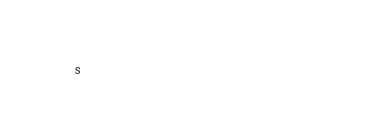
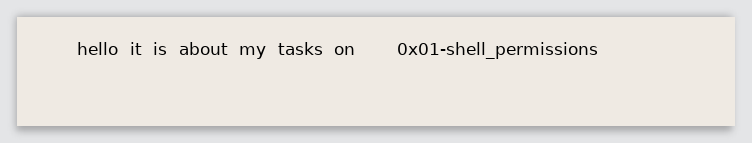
- s
+ hello it is about my tasks on 0x01-shell_permissions

